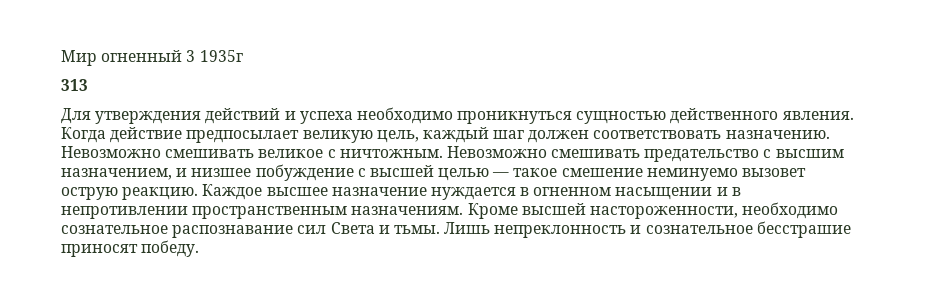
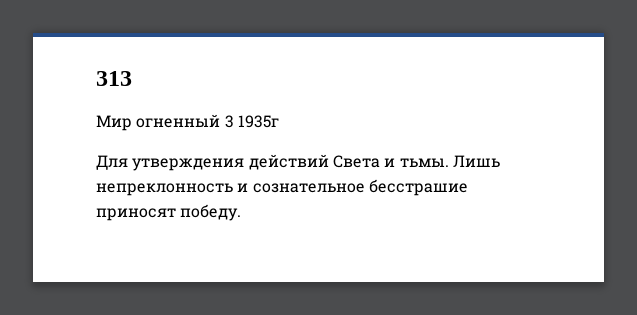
+ 313
- 313
- Для утверждения действий и успеха необходимо проникнуться сущностью действенного явления. Когда действие предпосылает великую цель, каждый шаг должен соответствовать назначению. Невозможно смешивать великое с ничтожным. Невозможно смешивать предательство с высшим назначением, и низшее побуждение с высшей целью — такое смешение неминуемо вызовет острую реакцию. Каждое высшее назначение нуждается в огненном насыщении и в непротивлении пространственным назначениям. Кроме высшей настороженности, необходимо сознательное распознавание сил Света и тьмы.
+ Для утверждения действий Света и тьмы.

